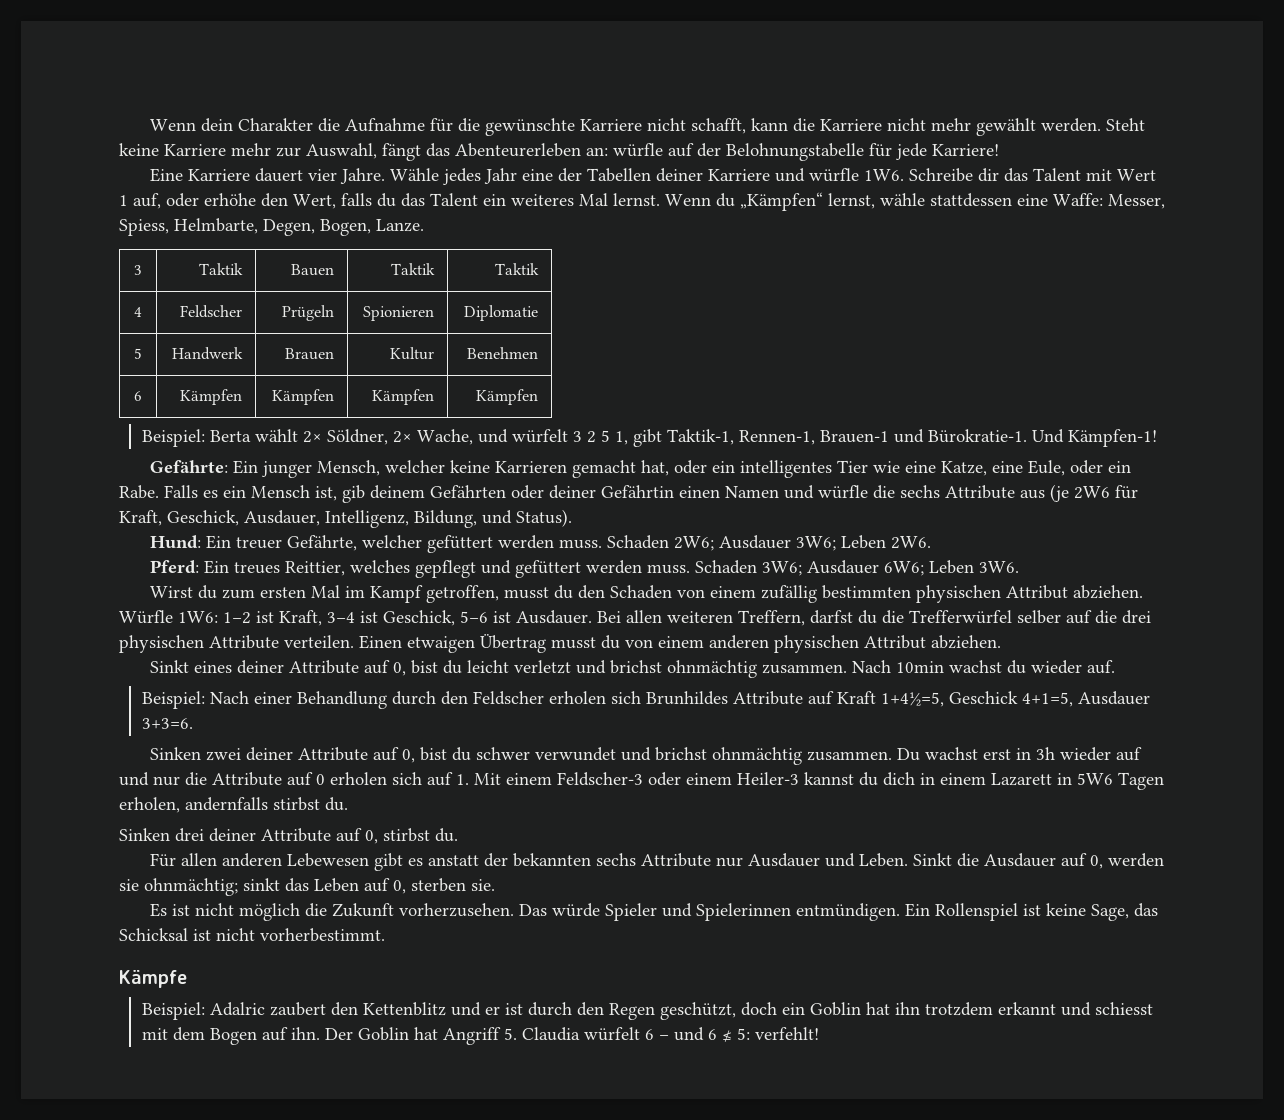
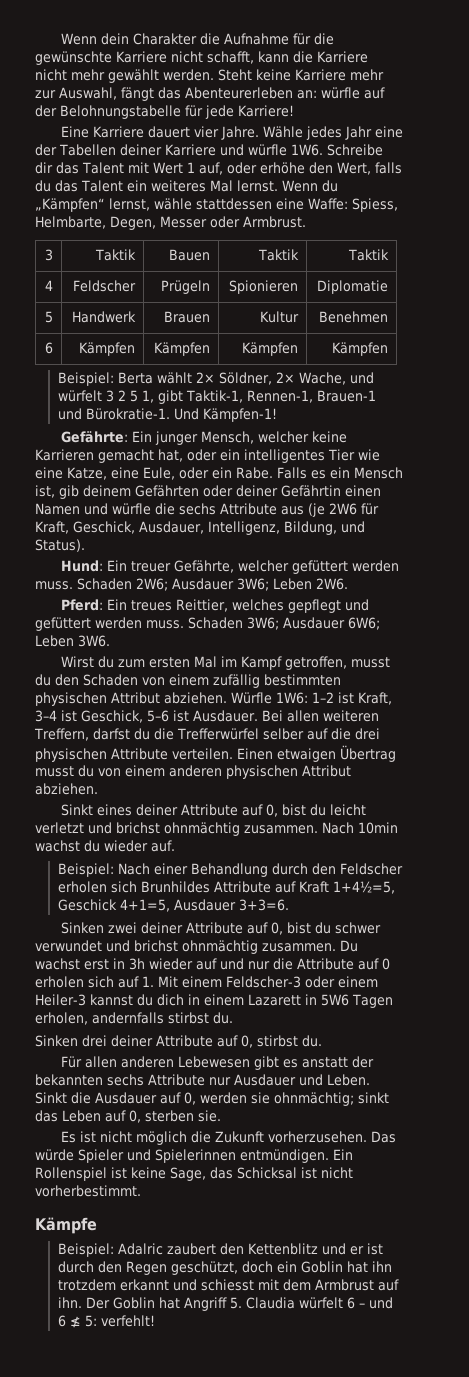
- Wenn du „Kämpfen“ lernst, wähle stattdessen eine Waffe: Messer, Spiess, Helmbarte, Degen, Bogen, Lanze.
+ Wenn du „Kämpfen“ lernst, wähle stattdessen eine Waffe: Spiess, Helmbarte, Degen, Messer oder Armbrust.
- Beispiel: Adalric zaubert den Kettenblitz und er ist durch den Regen geschützt, doch ein Goblin hat ihn trotzdem erkannt und schiesst mit dem Bogen auf ihn.
+ Beispiel: Adalric zaubert den Kettenblitz und er ist durch den Regen geschützt, doch ein Goblin hat ihn trotzdem erkannt und schiesst mit dem Armbrust auf ihn.

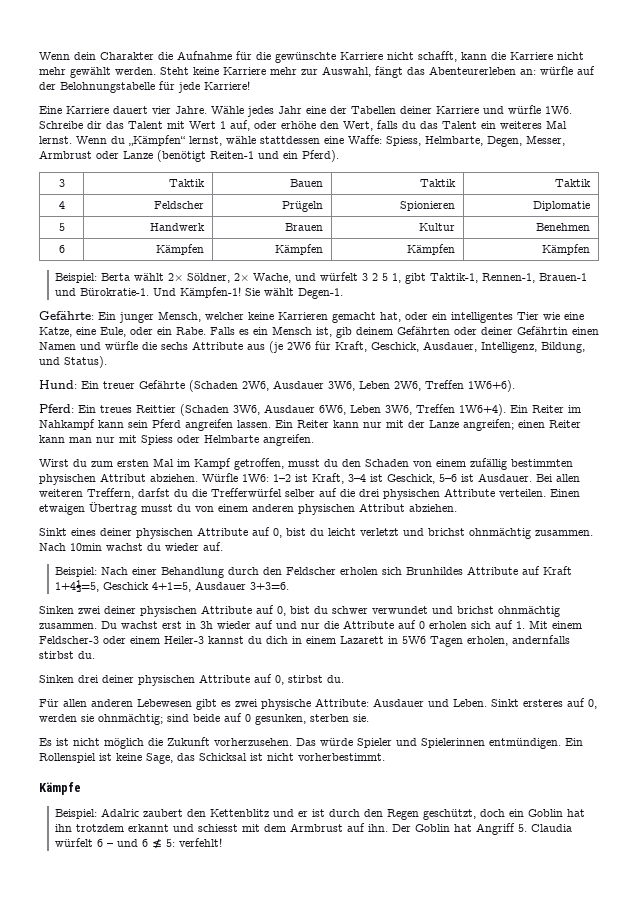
- Wenn du „Kämpfen“ lernst, wähle stattdessen eine Waffe: Spiess, Helmbarte, Degen, Messer oder Armbrust.
+ Wenn du „Kämpfen“ lernst, wähle stattdessen eine Waffe: Spiess, Helmbarte, Degen, Messer, Armbrust oder Lanze (benötigt Reiten-1 und ein Pferd).
+ Sie wählt Degen-1.
- Hund: Ein treuer Gefährte, welcher gefüttert werden muss. Schaden 2W6; Ausdauer 3W6; Leben 2W6.
- Pferd: Ein treues Reittier, welches gepflegt und gefüttert werden muss. Schaden 3W6; Ausdauer 6W6; Leben 3W6.
+ Hund: Ein treuer Gefährte (Schaden 2W6, Ausdauer 3W6, Leben 2W6, Treffen 1W6+6).
+ Pferd: Ein treues Reittier (Schaden 3W6, Ausdauer 6W6, Leben 3W6, Treffen 1W6+4). Ein Reiter im Nahkampf kann sein Pferd angreifen lassen. Ein Reiter kann nur mit der Lanze angreifen; einen Reiter kann man nur mit Spiess oder Helmbarte angreifen.
- Sinkt eines deiner Attribute auf 0, bist du leicht verletzt und brichst ohnmächtig zusammen.
+ Sinkt eines deiner physischen Attribute auf 0, bist du leicht verletzt und brichst ohnmächtig zusammen.
- Sinken zwei deiner Attribute auf 0, bist du schwer verwundet und brichst ohnmächtig zusammen.
+ Sinken zwei deiner physischen Attribute auf 0, bist du schwer verwundet und brichst ohnmächtig zusammen.
- Sinken drei deiner Attribute auf 0, stirbst du.
+ Sinken drei deiner physischen Attribute auf 0, stirbst du.
- Für allen anderen Lebewesen gibt es anstatt der bekannten sechs Attribute nur Ausdauer und Leben.
+ Für allen anderen Lebewesen gibt es zwei physische Attribute: Ausdauer und Leben.
- Sinkt die Ausdauer auf 0, werden sie ohnmächtig; sinkt das Leben auf 0, sterben sie.
+ Sinkt ersteres auf 0, werden sie ohnmächtig; sind beide auf 0 gesunken, sterben sie.

